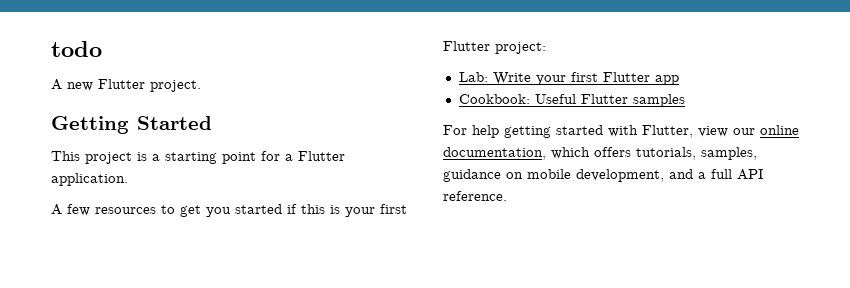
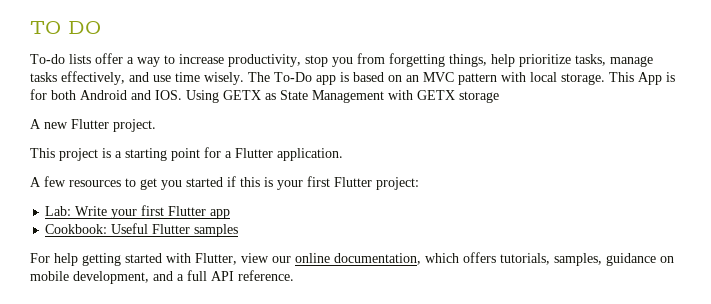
- todo
+ TO DO
+ To-do lists offer a way to increase productivity, stop you from forgetting things, help prioritize tasks, manage tasks effectively, and use time wisely. The To-Do app is based on an MVC pattern with local storage. This App is for both Android and IOS. Using GETX as State Management with GETX storage
- Getting Started

